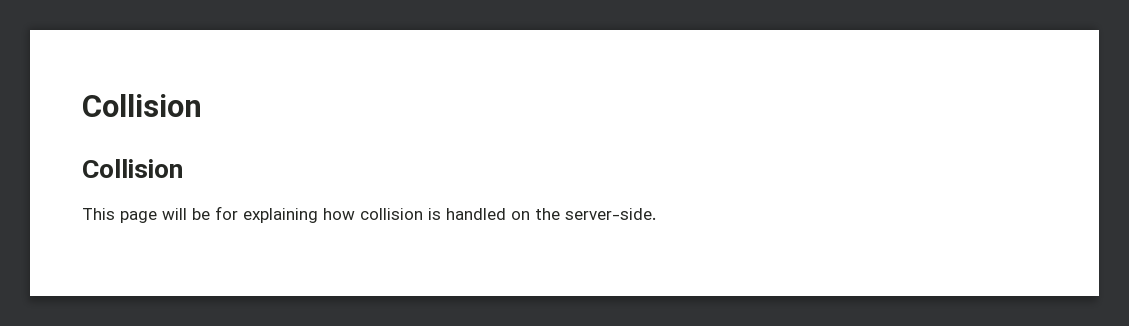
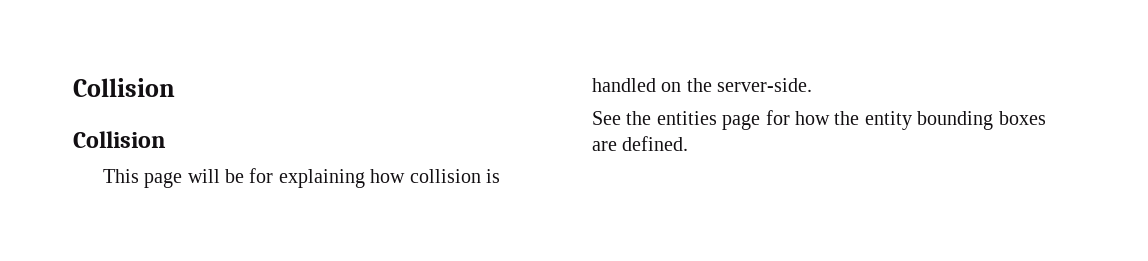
+ See the entities page for how the entity bounding boxes are defined.

